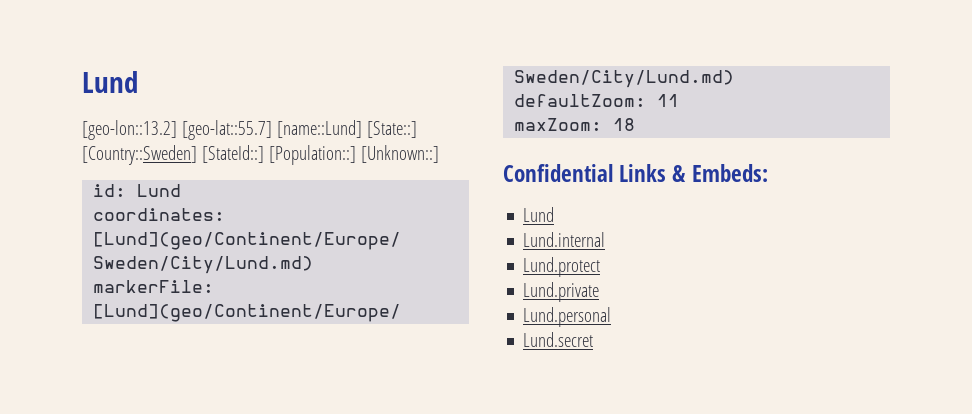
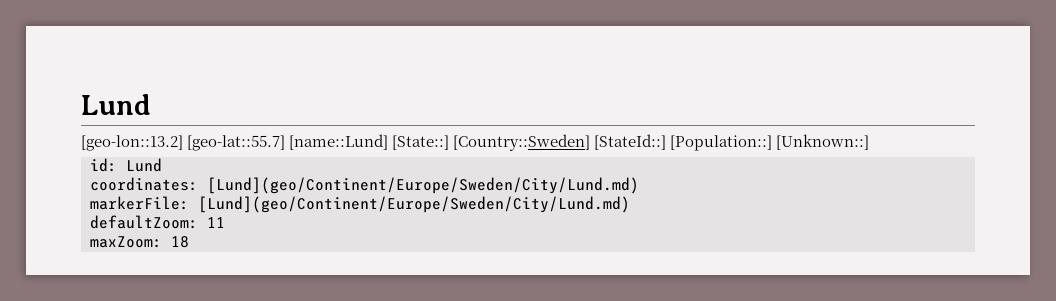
- Confidential Links & Embeds:
- Lund
- Lund.internal
- Lund.protect
- Lund.private
- Lund.personal
- Lund.secret

